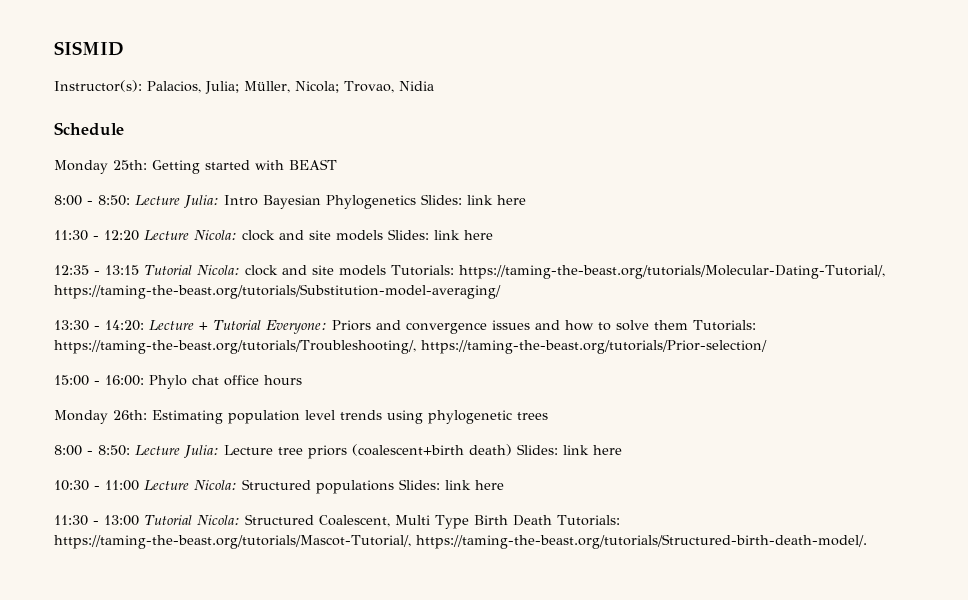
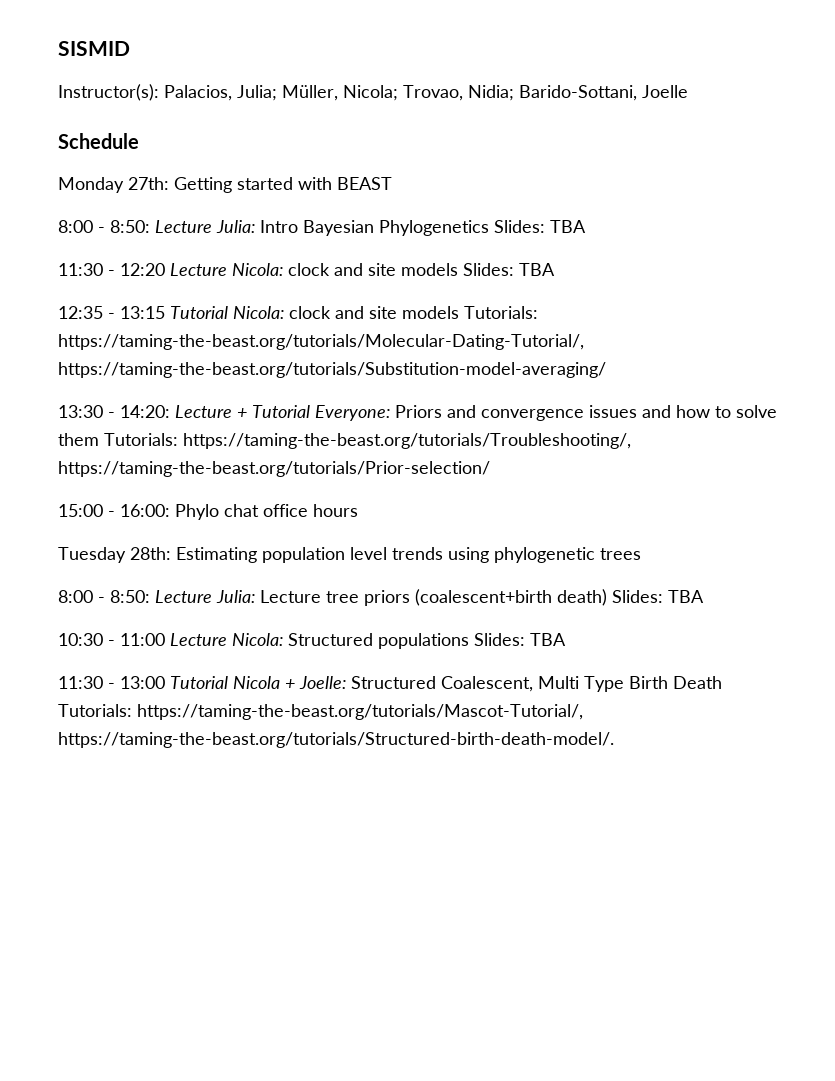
- Instructor(s): Palacios, Julia; Müller, Nicola; Trovao, Nidia
+ Instructor(s): Palacios, Julia; Müller, Nicola; Trovao, Nidia; Barido-Sottani, Joelle
- Monday 25th: Getting started with BEAST
+ Monday 27th: Getting started with BEAST
- 8:00 - 8:50: Lecture Julia: Intro Bayesian Phylogenetics Slides: link here
+ 8:00 - 8:50: Lecture Julia: Intro Bayesian Phylogenetics Slides: TBA
- 11:30 - 12:20 Lecture Nicola: clock and site models Slides: link here
+ 11:30 - 12:20 Lecture Nicola: clock and site models Slides: TBA
- Monday 26th: Estimating population level trends using phylogenetic trees
+ Tuesday 28th: Estimating population level trends using phylogenetic trees
- 8:00 - 8:50: Lecture Julia: Lecture tree priors (coalescent+birth death) Slides: link here
+ 8:00 - 8:50: Lecture Julia: Lecture tree priors (coalescent+birth death) Slides: TBA
- 10:30 - 11:00 Lecture Nicola: Structured populations Slides: link here
+ 10:30 - 11:00 Lecture Nicola: Structured populations Slides: TBA
- 11:30 - 13:00 Tutorial Nicola: Structured Coalescent, Multi Type Birth Death Tutorials: https://taming-the-beast.org/tutorials/Mascot-Tutorial/, https://taming-the-beast.org/tutorials/Structured-birth-death-model/.
+ 11:30 - 13:00 Tutorial Nicola + Joelle: Structured Coalescent, Multi Type Birth Death Tutorials: https://taming-the-beast.org/tutorials/Mascot-Tutorial/, https://taming-the-beast.org/tutorials/Structured-birth-death-model/.

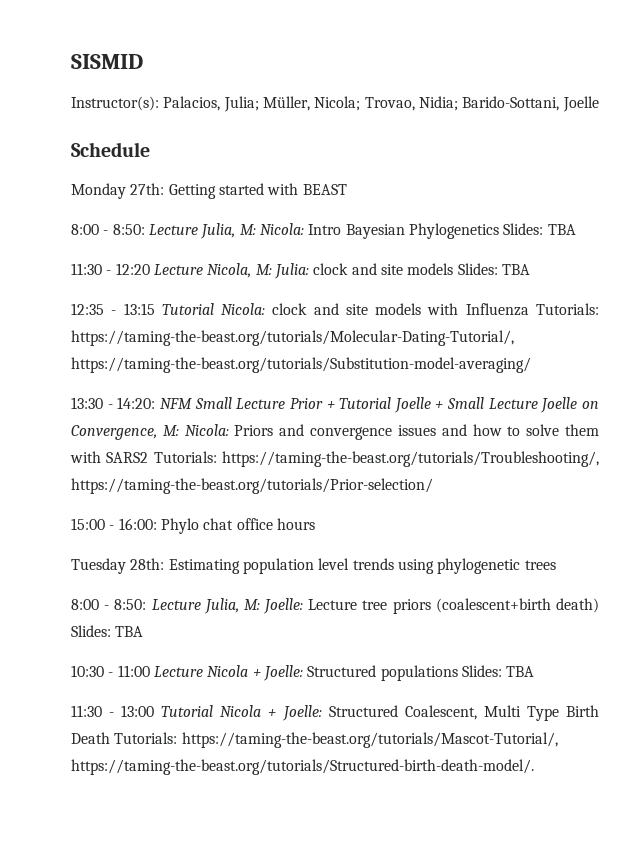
- 8:00 - 8:50: Lecture Julia: Intro Bayesian Phylogenetics Slides: TBA
+ 8:00 - 8:50: Lecture Julia, M: Nicola: Intro Bayesian Phylogenetics Slides: TBA
- 11:30 - 12:20 Lecture Nicola: clock and site models Slides: TBA
+ 11:30 - 12:20 Lecture Nicola, M: Julia: clock and site models Slides: TBA
- 12:35 - 13:15 Tutorial Nicola: clock and site models Tutorials: https://taming-the-beast.org/tutorials/Molecular-Dating-Tutorial/, https://taming-the-beast.org/tutorials/Substitution-model-averaging/
+ 12:35 - 13:15 Tutorial Nicola: clock and site models with Influenza Tutorials: https://taming-the-beast.org/tutorials/Molecular-Dating-Tutorial/, https://taming-the-beast.org/tutorials/Substitution-model-averaging/
- 13:30 - 14:20: Lecture + Tutorial Everyone: Priors and convergence issues and how to solve them Tutorials: https://taming-the-beast.org/tutorials/Troubleshooting/, https://taming-the-beast.org/tutorials/Prior-selection/
+ 13:30 - 14:20: NFM Small Lecture Prior + Tutorial Joelle + Small Lecture Joelle on Convergence, M: Nicola: Priors and convergence issues and how to solve them with SARS2 Tutorials: https://taming-the-beast.org/tutorials/Troubleshooting/, https://taming-the-beast.org/tutorials/Prior-selection/
- 8:00 - 8:50: Lecture Julia: Lecture tree priors (coalescent+birth death) Slides: TBA
+ 8:00 - 8:50: Lecture Julia, M: Joelle: Lecture tree priors (coalescent+birth death) Slides: TBA
- 10:30 - 11:00 Lecture Nicola: Structured populations Slides: TBA
+ 10:30 - 11:00 Lecture Nicola + Joelle: Structured populations Slides: TBA

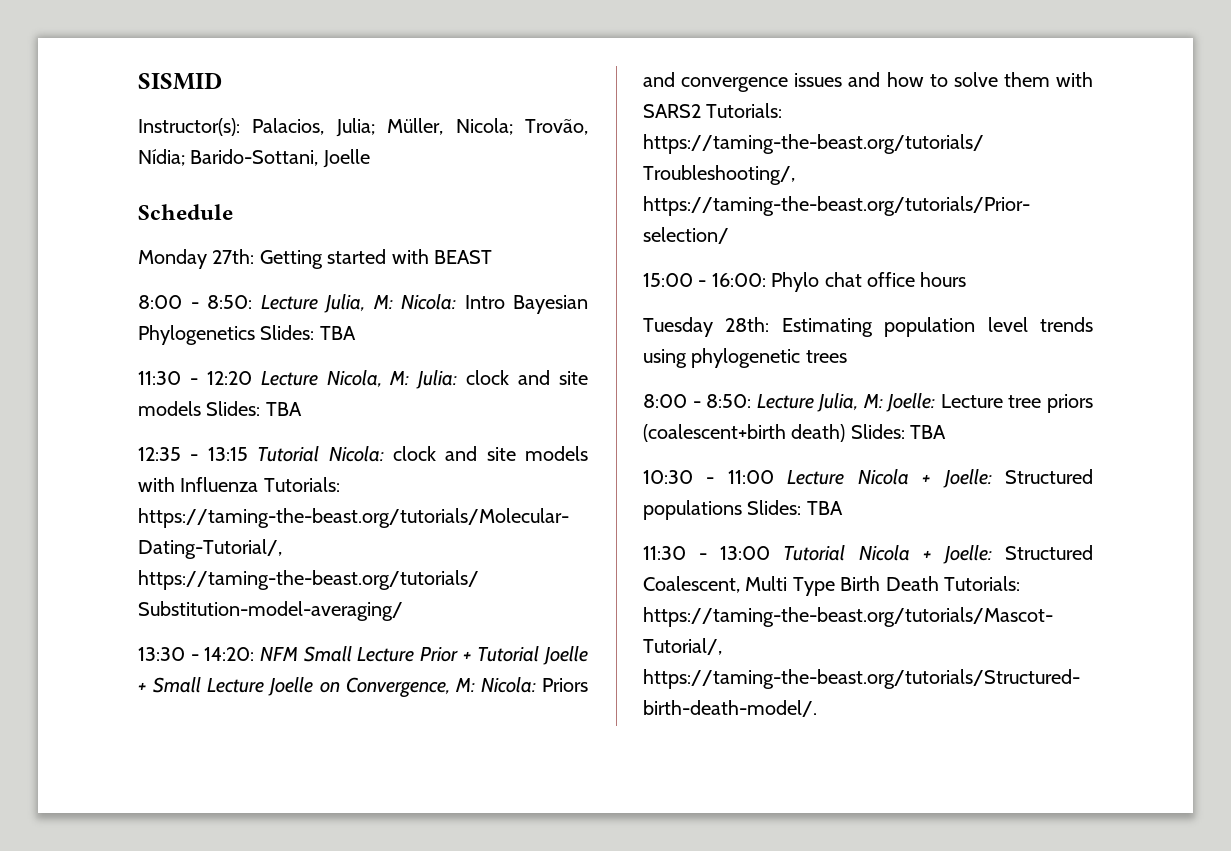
- Instructor(s): Palacios, Julia; Müller, Nicola; Trovao, Nidia; Barido-Sottani, Joelle
+ Instructor(s): Palacios, Julia; Müller, Nicola; Trovão, Nídia; Barido-Sottani, Joelle

